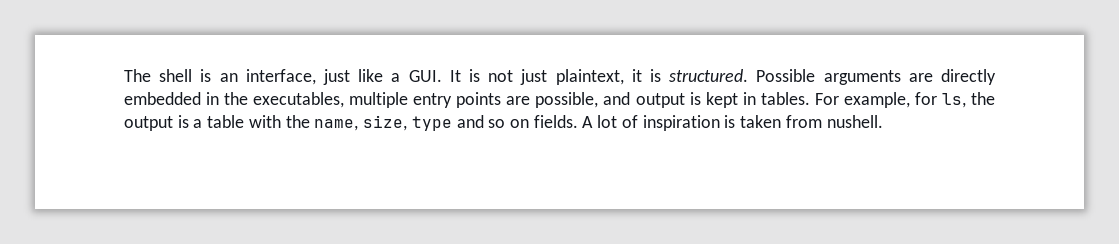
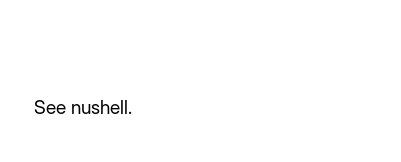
- The shell is an interface, just like a GUI. It is not just plaintext, it is structured. Possible arguments are directly embedded in the executables, multiple entry points are possible, and output is kept in tables. For example, for ls, the output is a table with the name, size, type and so on fields. A lot of inspiration is taken from nushell.
+ See nushell.

